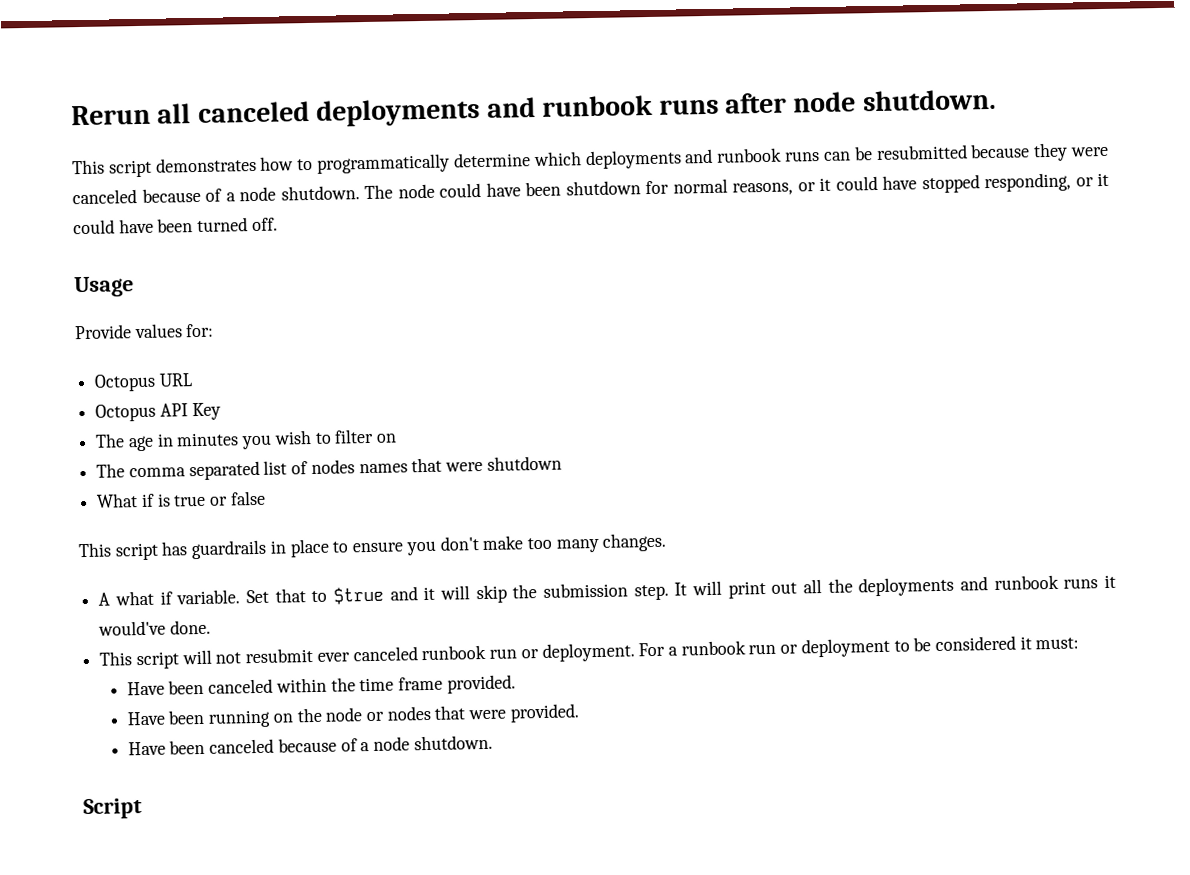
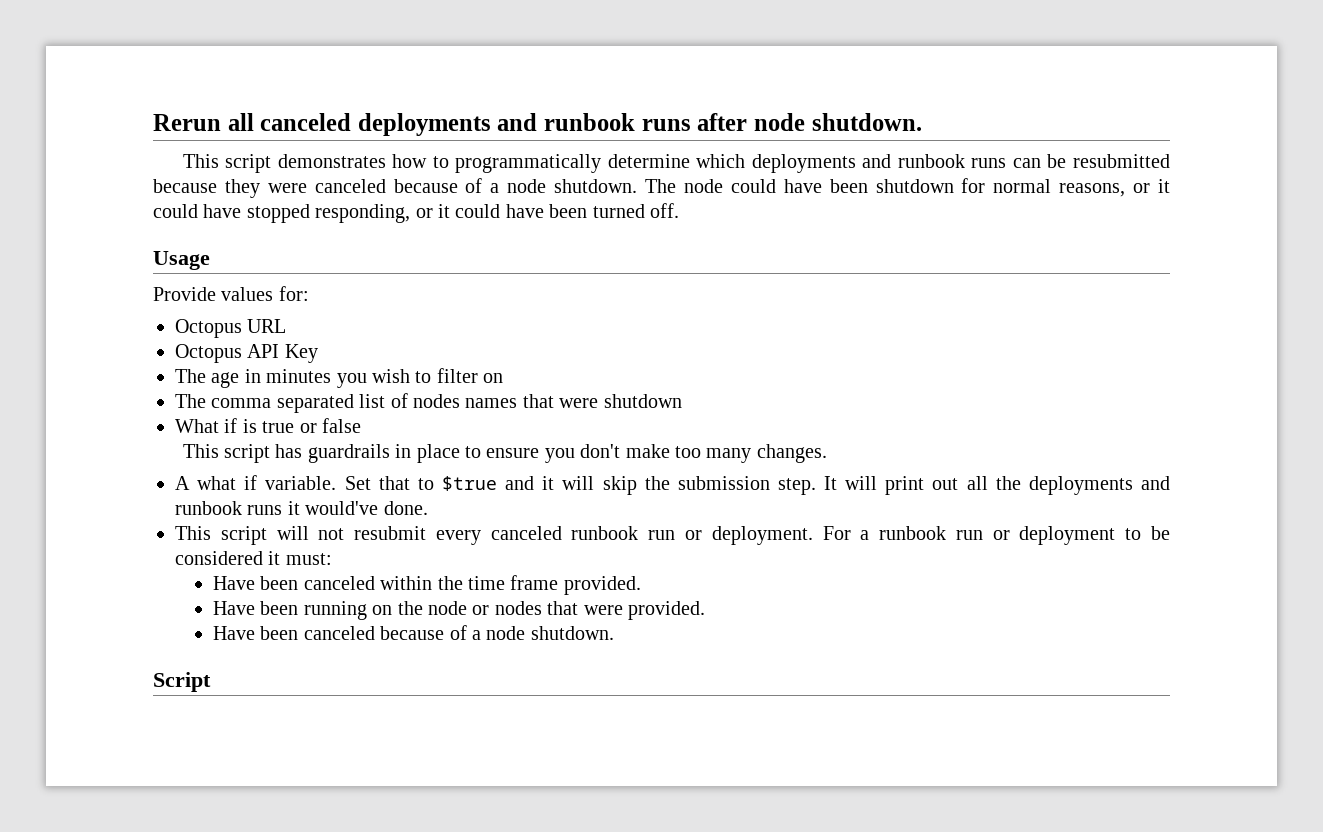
- This script will not resubmit ever canceled runbook run or deployment.
+ This script will not resubmit every canceled runbook run or deployment.

